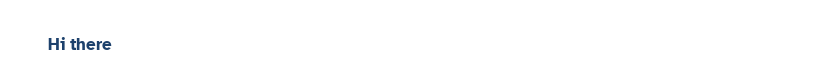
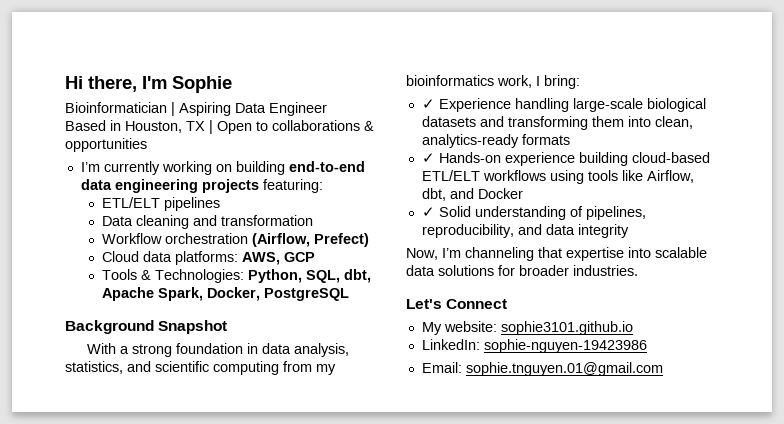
- Hi there
+ Hi there, I'm Sophie
+ Bioinformatician | Aspiring Data Engineer
+ Based in Houston, TX | Open to collaborations & opportunities
+ I’m currently working on building end-to-end data engineering projects featuring:
+ ETL/ELT pipelines
+ Data cleaning and transformation
+ Workflow orchestration (Airflow, Prefect)
+ Cloud data platforms: AWS, GCP
+ Tools & Technologies: Python, SQL, dbt, Apache Spark, Docker, PostgreSQL
+ Background Snapshot
+ With a strong foundation in data analysis, statistics, and scientific computing from my bioinformatics work, I bring:
+ ✓ Experience handling large-scale biological datasets and transforming them into clean, analytics-ready formats
+ ✓ Hands-on experience building cloud-based ETL/ELT workflows using tools like Airflow, dbt, and Docker
+ ✓ Solid understanding of pipelines, reproducibility, and data integrity
+ Now, I’m channeling that expertise into scalable data solutions for broader industries.
+ Let's Connect
+ My website: sophie3101.github.io
+ LinkedIn: sophie-nguyen-19423986
+ Email: sophie.tnguyen.01@gmail.com

